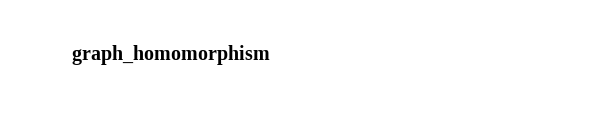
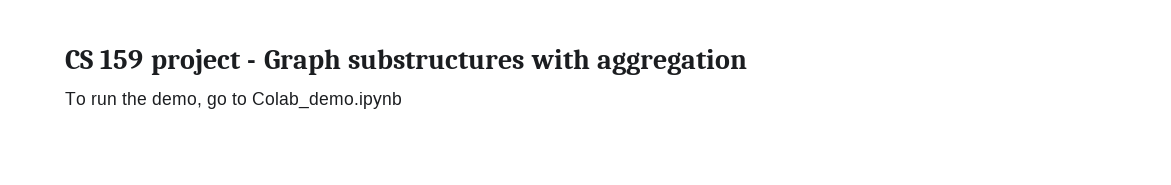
- graph_homomorphism
+ CS 159 project - Graph substructures with aggregation
+ To run the demo, go to Colab_demo.ipynb

